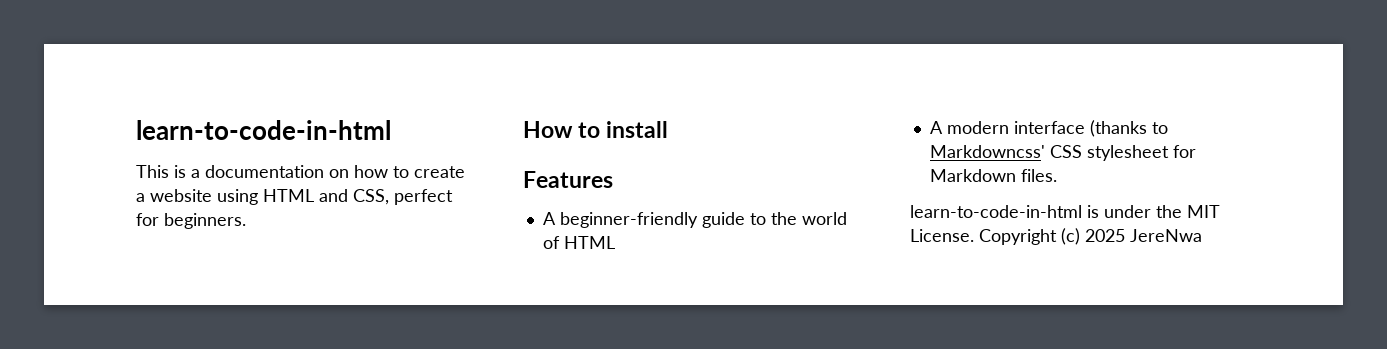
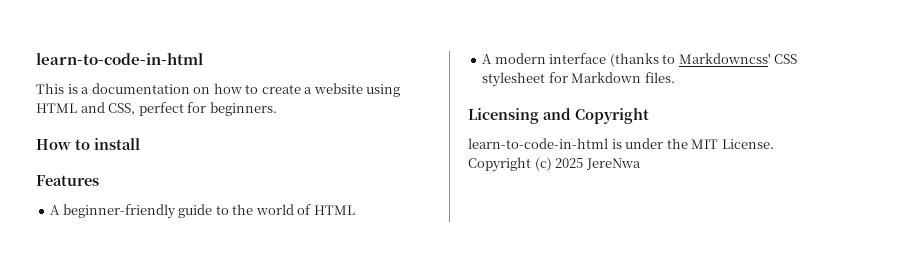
+ Licensing and Copyright
- learn-to-code-in-html is under the MIT License. Copyright (c) 2025 JereNwa
+ learn-to-code-in-html is under the MIT License.
+ Copyright (c) 2025 JereNwa

